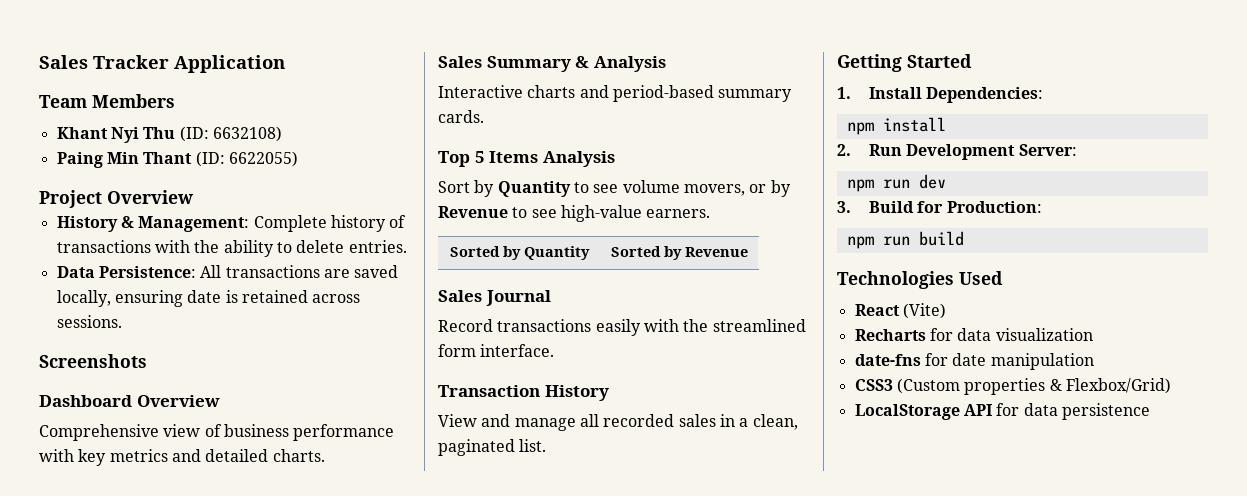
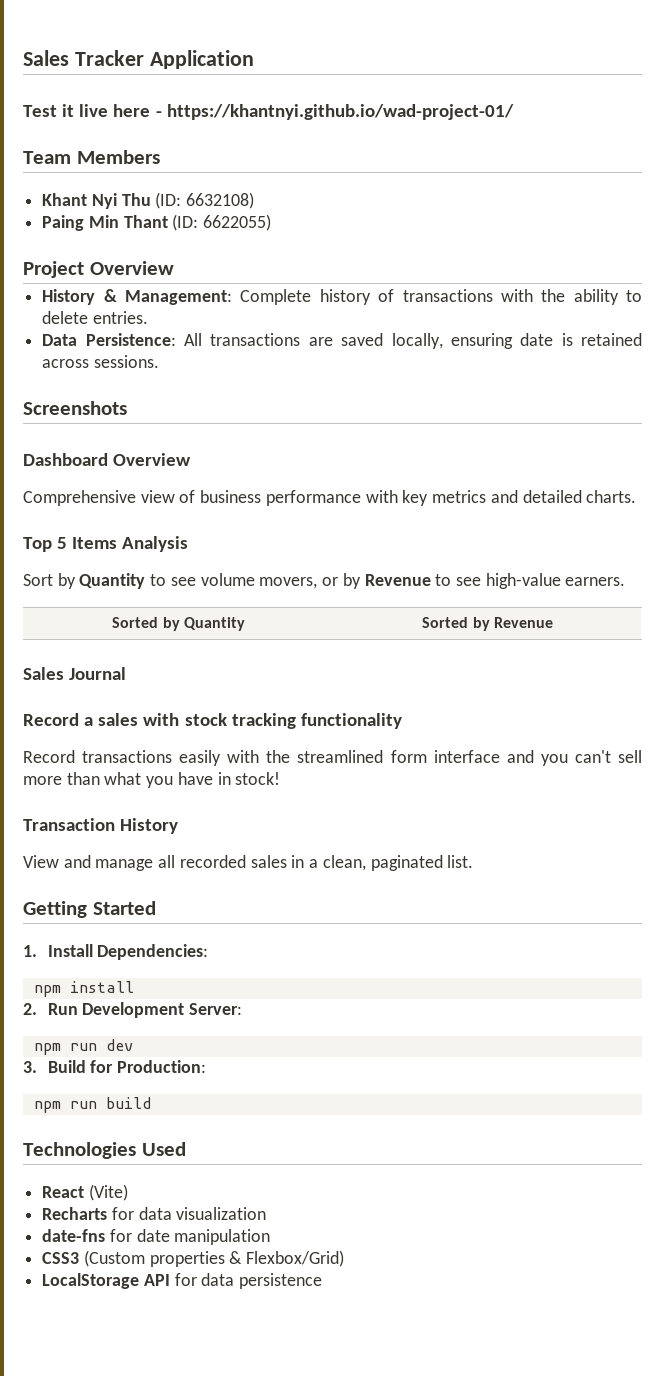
+ Test it live here - https://khantnyi.github.io/wad-project-01/
- Sales Summary & Analysis
- Interactive charts and period-based summary cards.
+ Record a sales with stock tracking functionality
- Record transactions easily with the streamlined form interface.
+ Record transactions easily with the streamlined form interface and you can't sell more than what you have in stock!

